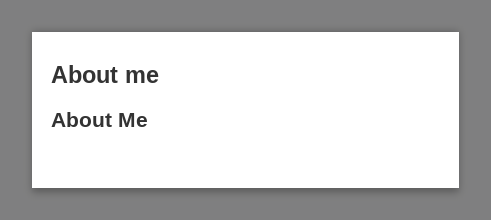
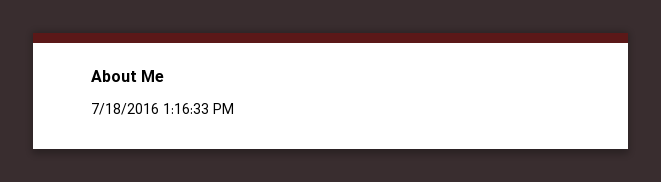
- About me
+ 7/18/2016 1:16:33 PM

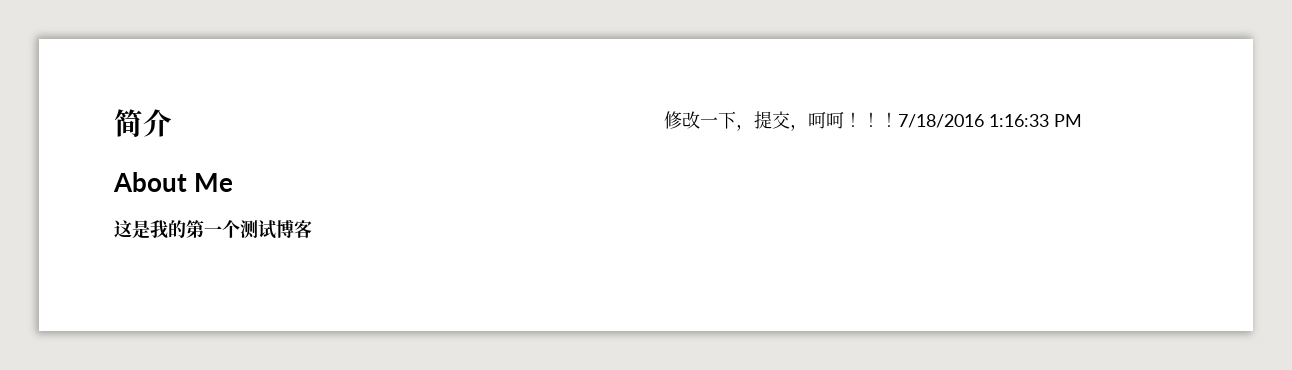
+ 简介
+ 这是我的第一个测试博客
+ 修改一下，提交，呵呵！！！

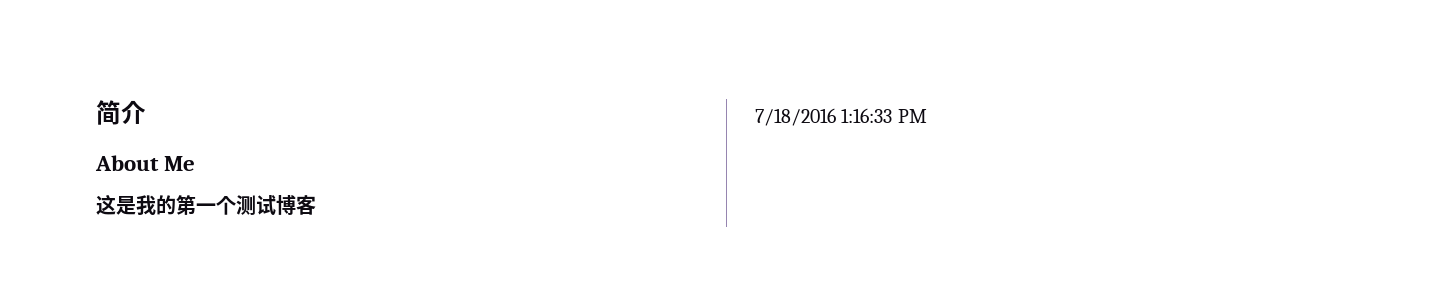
- 修改一下，提交，呵呵！！！

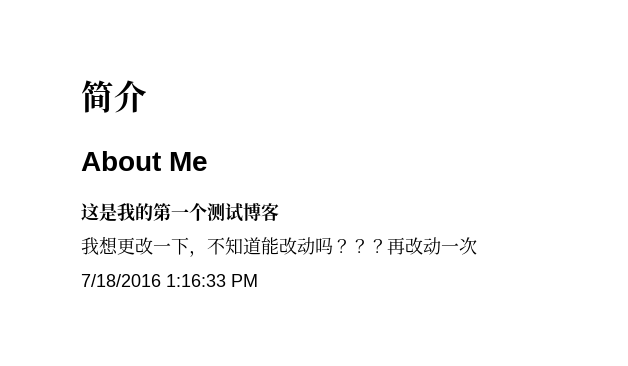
- 7/18/2016 1:16:33 PM
+ 我想更改一下，不知道能改动吗？？？再改动一次7/18/2016 1:16:33 PM

